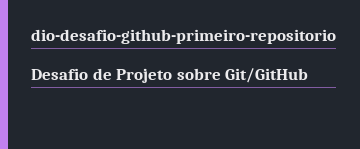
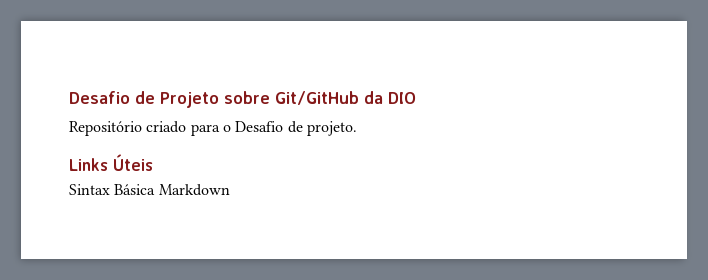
- dio-desafio-github-primeiro-repositorio
- Desafio de Projeto sobre Git/GitHub
+ Desafio de Projeto sobre Git/GitHub da DIO
+ Repositório criado para o Desafio de projeto.
+ Links Úteis
+ Sintax Básica Markdown

